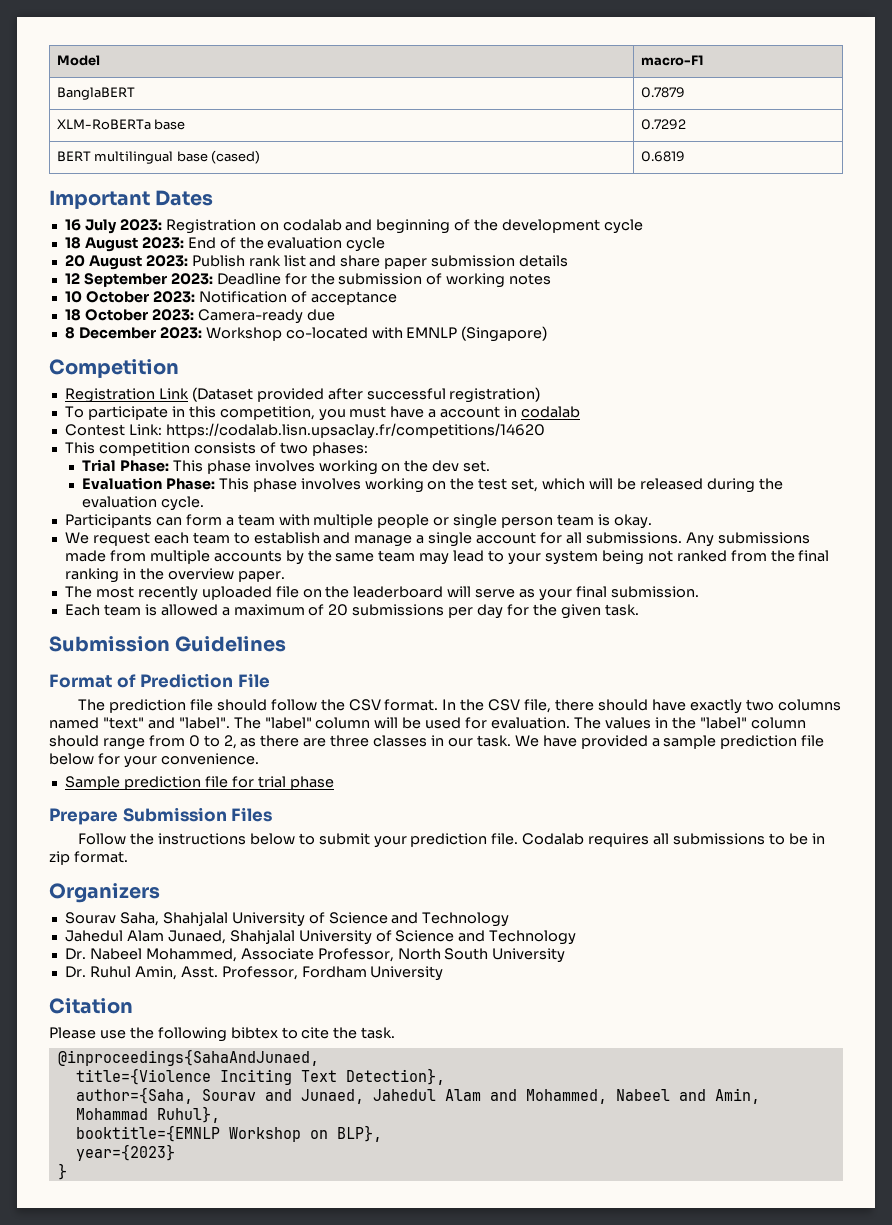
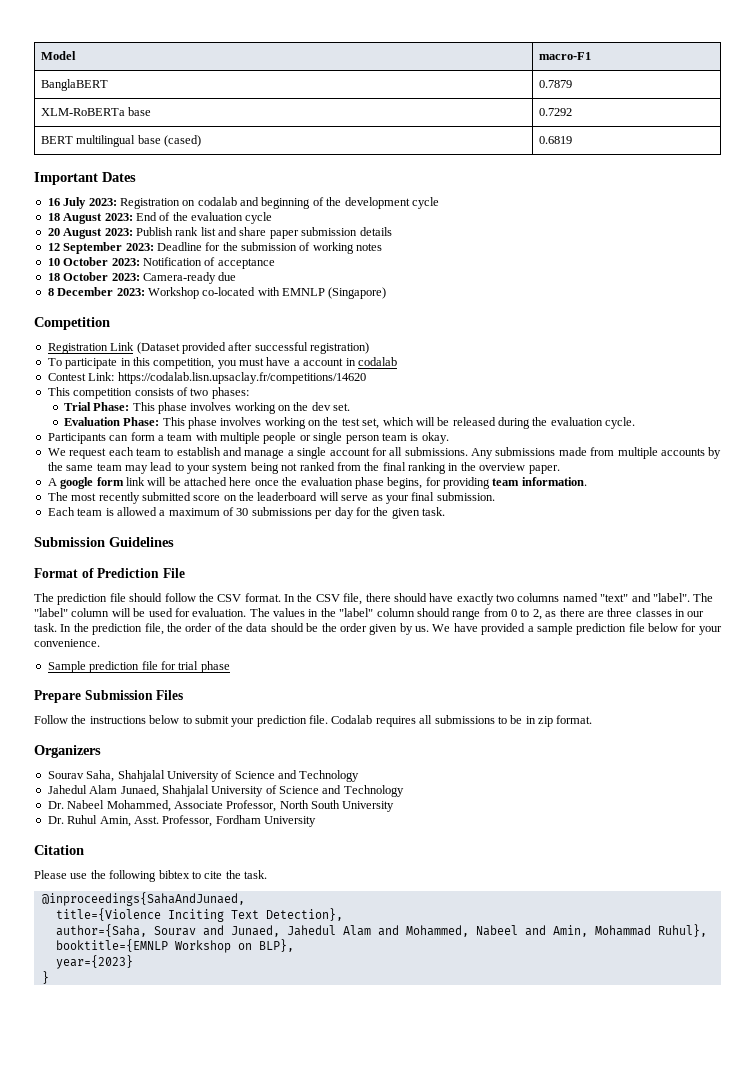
+ A google form link will be attached here once the evaluation phase begins, for providing team information.
- The most recently uploaded file on the leaderboard will serve as your final submission.
+ The most recently submitted score on the leaderboard will serve as your final submission.
- Each team is allowed a maximum of 20 submissions per day for the given task.
+ Each team is allowed a maximum of 30 submissions per day for the given task.
+ In the prediction file, the order of the data should be the order given by us.

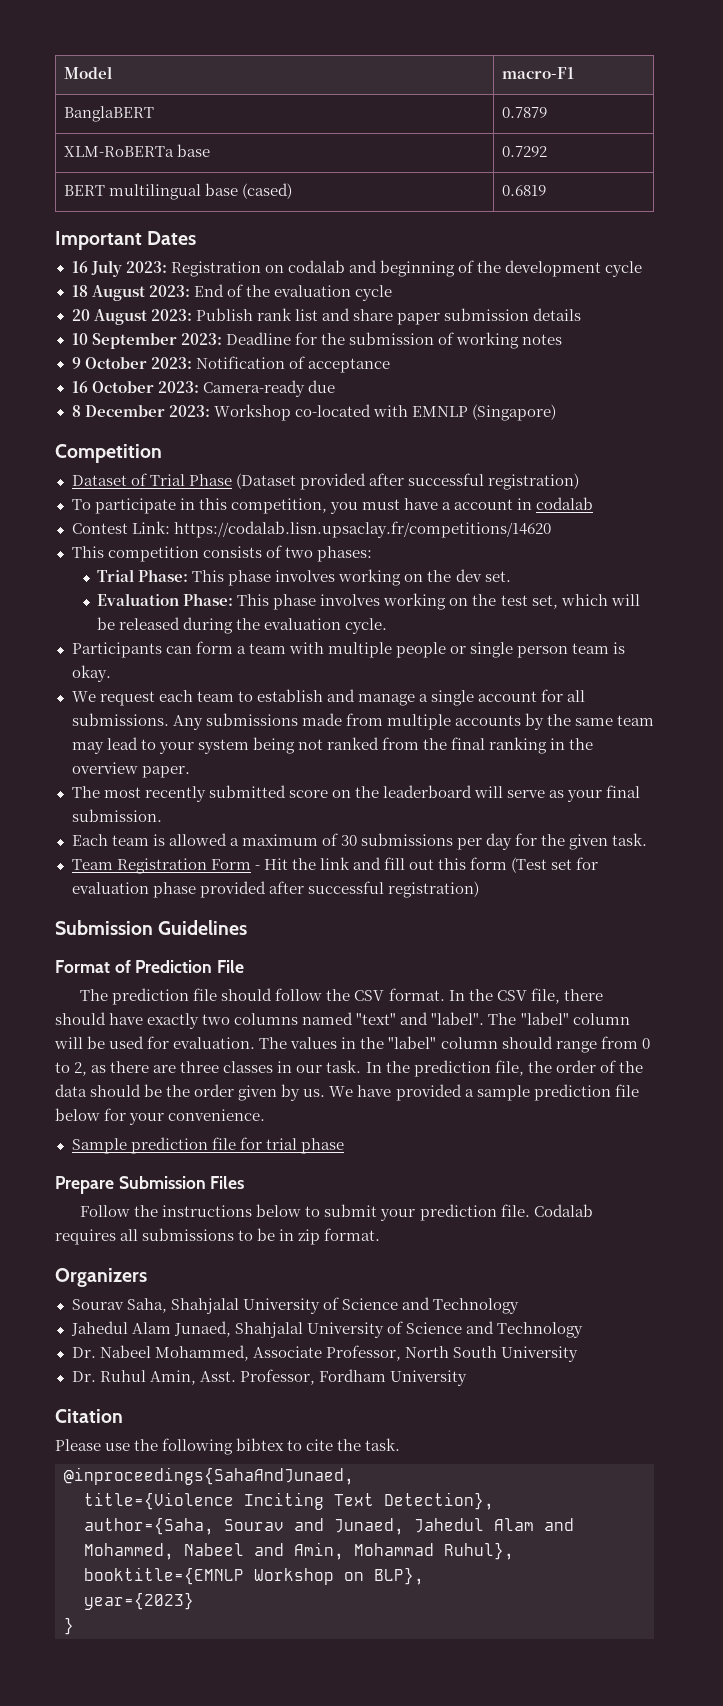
- 12 September 2023: Deadline for the submission of working notes
+ 10 September 2023: Deadline for the submission of working notes
- 10 October 2023: Notification of acceptance
+ 9 October 2023: Notification of acceptance
- 18 October 2023: Camera-ready due
+ 16 October 2023: Camera-ready due
- Registration Link (Dataset provided after successful registration)
+ Dataset of Trial Phase (Dataset provided after successful registration)
- A google form link will be attached here once the evaluation phase begins, for providing team information.
+ Team Registration Form - Hit the link and fill out this form (Test set for evaluation phase provided after successful registration)

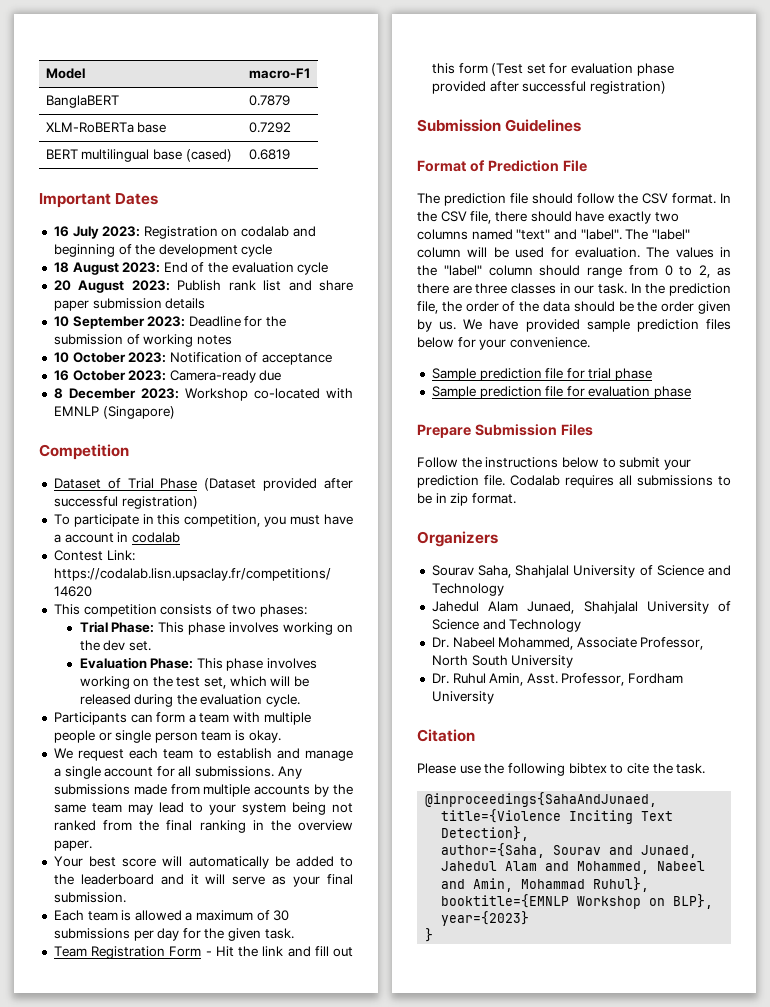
- 9 October 2023: Notification of acceptance
+ 10 October 2023: Notification of acceptance
- The most recently submitted score on the leaderboard will serve as your final submission.
+ Your best score will automatically be added to the leaderboard and it will serve as your final submission.
- We have provided a sample prediction file below for your convenience.
+ We have provided sample prediction files below for your convenience.
+ Sample prediction file for evaluation phase

